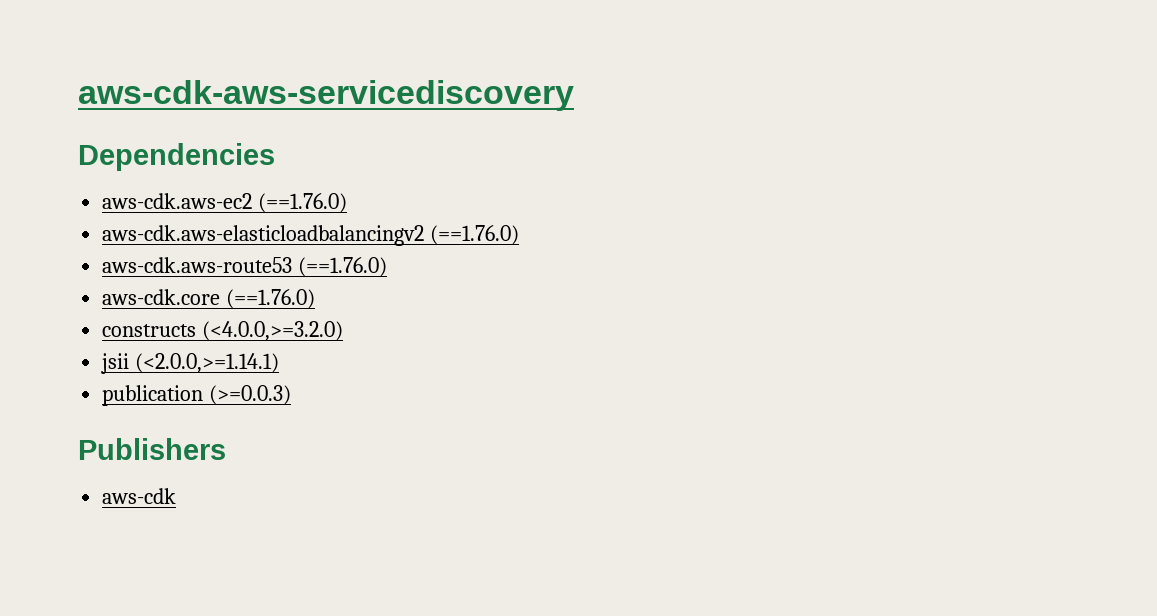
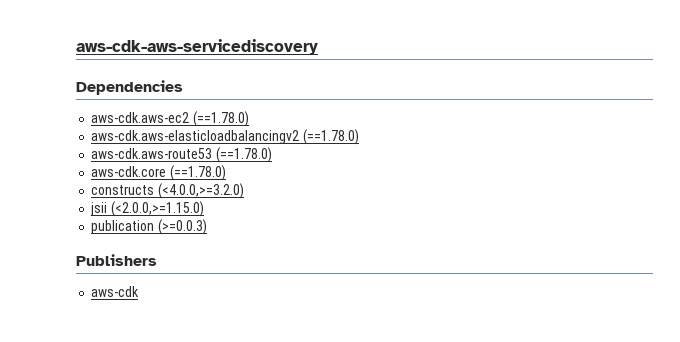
- aws-cdk.aws-ec2 (==1.76.0)
+ aws-cdk.aws-ec2 (==1.78.0)
- aws-cdk.aws-elasticloadbalancingv2 (==1.76.0)
+ aws-cdk.aws-elasticloadbalancingv2 (==1.78.0)
- aws-cdk.aws-route53 (==1.76.0)
+ aws-cdk.aws-route53 (==1.78.0)
- aws-cdk.core (==1.76.0)
+ aws-cdk.core (==1.78.0)
- jsii (<2.0.0,>=1.14.1)
+ jsii (<2.0.0,>=1.15.0)

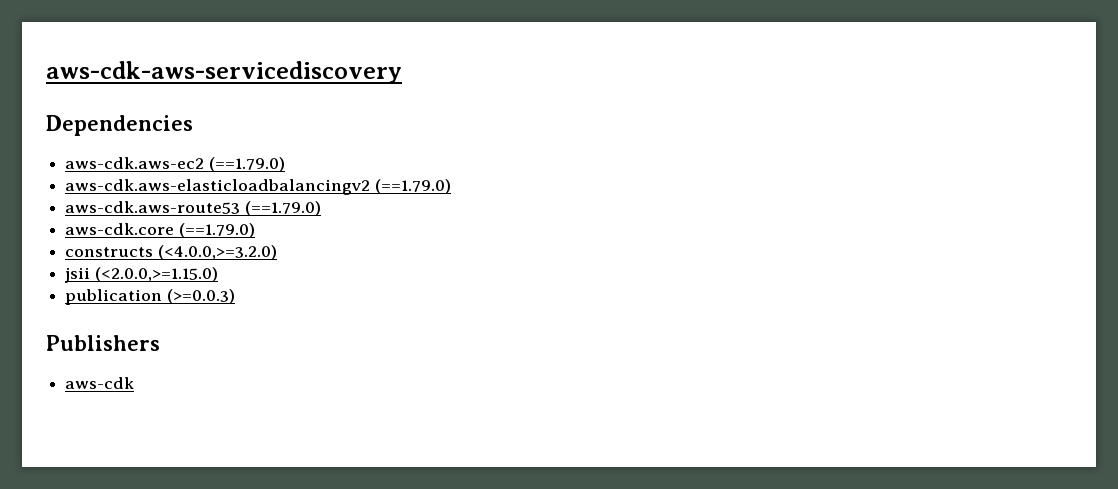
- aws-cdk.aws-ec2 (==1.78.0)
+ aws-cdk.aws-ec2 (==1.79.0)
- aws-cdk.aws-elasticloadbalancingv2 (==1.78.0)
+ aws-cdk.aws-elasticloadbalancingv2 (==1.79.0)
- aws-cdk.aws-route53 (==1.78.0)
+ aws-cdk.aws-route53 (==1.79.0)
- aws-cdk.core (==1.78.0)
+ aws-cdk.core (==1.79.0)

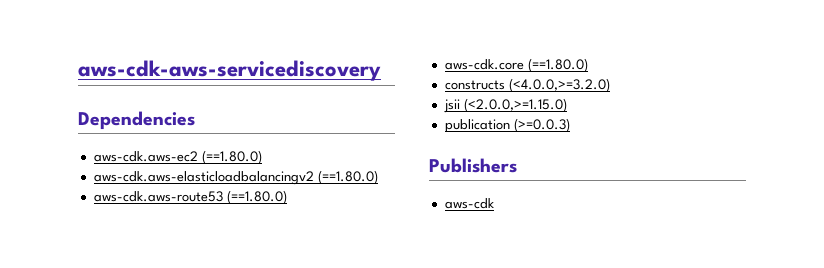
- aws-cdk.aws-ec2 (==1.79.0)
+ aws-cdk.aws-ec2 (==1.80.0)
- aws-cdk.aws-elasticloadbalancingv2 (==1.79.0)
+ aws-cdk.aws-elasticloadbalancingv2 (==1.80.0)
- aws-cdk.aws-route53 (==1.79.0)
+ aws-cdk.aws-route53 (==1.80.0)
- aws-cdk.core (==1.79.0)
+ aws-cdk.core (==1.80.0)

